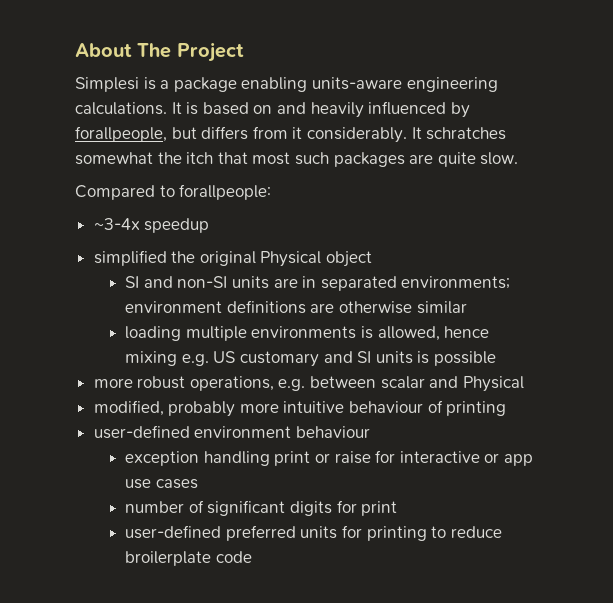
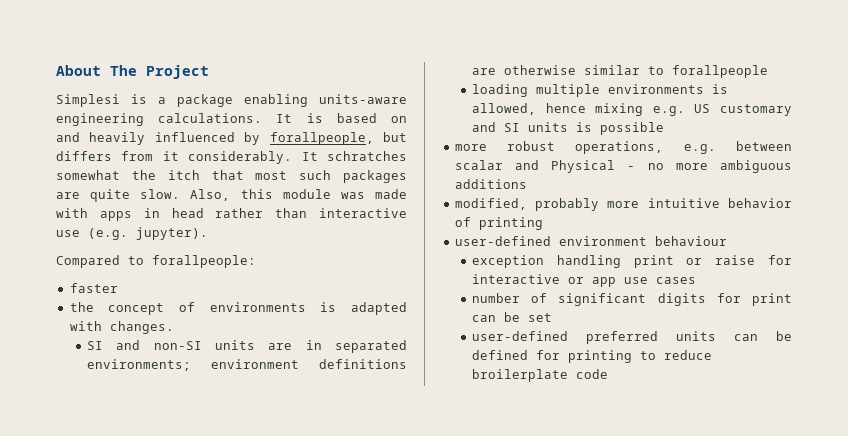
- It schratches somewhat the itch that most such packages are quite slow.
+ It schratches somewhat the itch that most such packages are quite slow. Also, this module was made with apps in head rather than interactive use (e.g. jupyter).
  Compared to forallpeople:
- ~3-4x speedup
- simplified the original Physical object
+ faster
+ the concept of environments is adapted with changes.
- SI and non-SI units are in separated environments; environment definitions are otherwise similar
+ SI and non-SI units are in separated environments; environment definitions are otherwise similar to forallpeople
- more robust operations, e.g. between scalar and Physical
+ more robust operations, e.g. between scalar and Physical - no more ambiguous additions
- modified, probably more intuitive behaviour of printing
+ modified, probably more intuitive behavior of printing
- number of significant digits for print
+ number of significant digits for print can be set
- user-defined preferred units for printing to reduce broilerplate code
+ user-defined preferred units can be defined for printing to reduce broilerplate code

